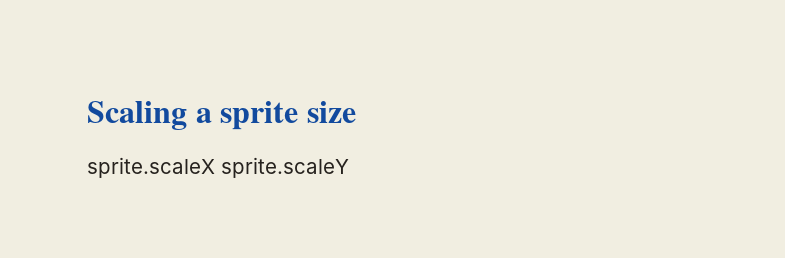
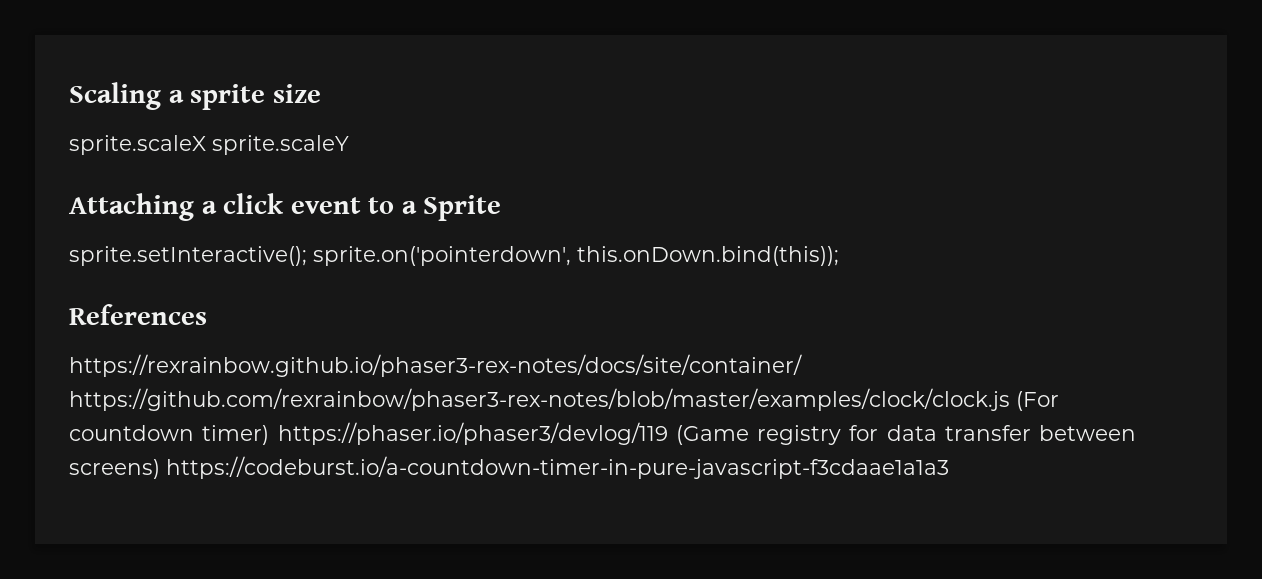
+ Attaching a click event to a Sprite
+ sprite.setInteractive(); sprite.on('pointerdown', this.onDown.bind(this));
+ References
+ https://rexrainbow.github.io/phaser3-rex-notes/docs/site/container/ https://github.com/rexrainbow/phaser3-rex-notes/blob/master/examples/clock/clock.js (For countdown timer) https://phaser.io/phaser3/devlog/119 (Game registry for data transfer between screens) https://codeburst.io/a-countdown-timer-in-pure-javascript-f3cdaae1a1a3

